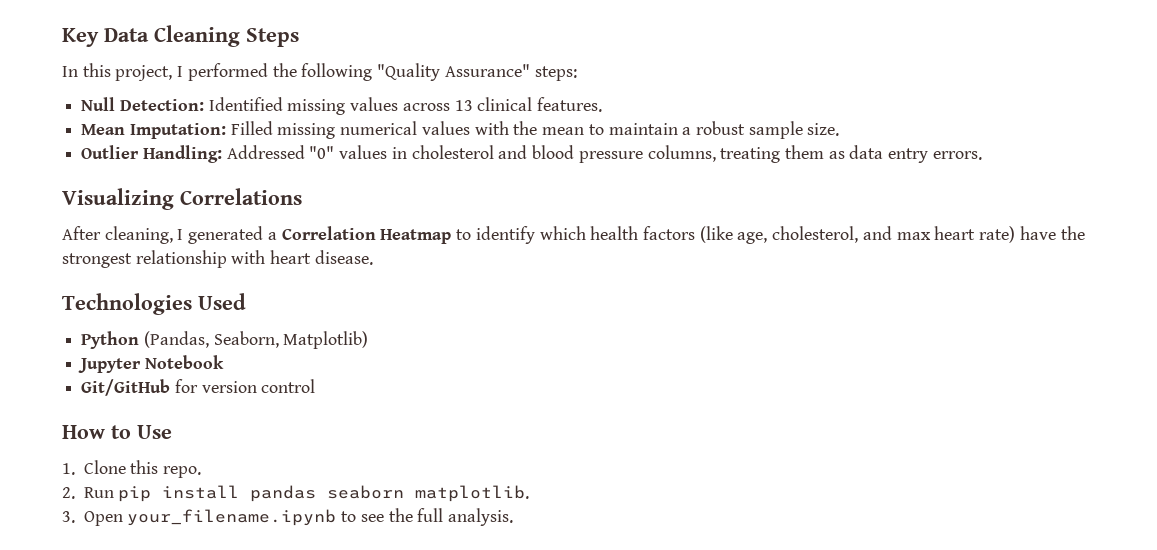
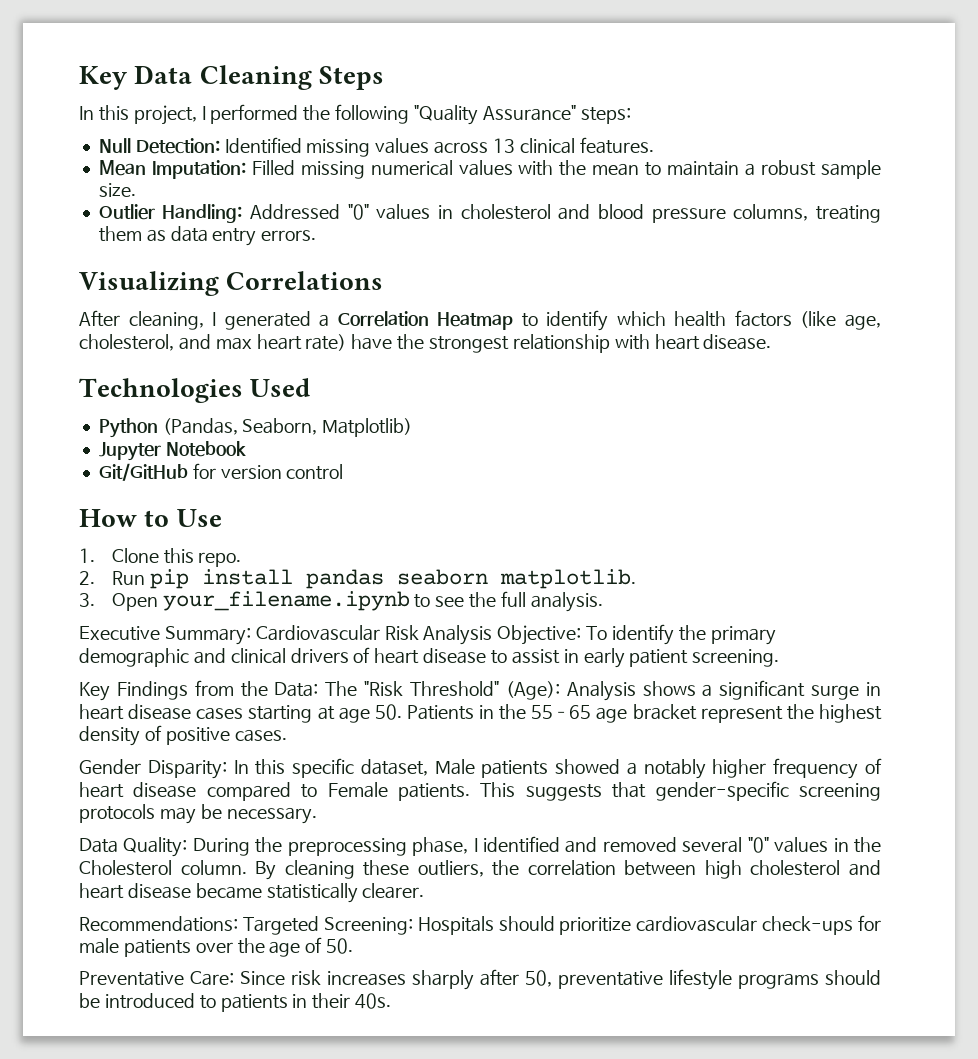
+ Executive Summary: Cardiovascular Risk Analysis Objective: To identify the primary demographic and clinical drivers of heart disease to assist in early patient screening.
+ Key Findings from the Data: The "Risk Threshold" (Age): Analysis shows a significant surge in heart disease cases starting at age 50. Patients in the 55–65 age bracket represent the highest density of positive cases.
+ Gender Disparity: In this specific dataset, Male patients showed a notably higher frequency of heart disease compared to Female patients. This suggests that gender-specific screening protocols may be necessary.
+ Data Quality: During the preprocessing phase, I identified and removed several "0" values in the Cholesterol column. By cleaning these outliers, the correlation between high cholesterol and heart disease became statistically clearer.
+ Recommendations: Targeted Screening: Hospitals should prioritize cardiovascular check-ups for male patients over the age of 50.
+ Preventative Care: Since risk increases sharply after 50, preventative lifestyle programs should be introduced to patients in their 40s.

